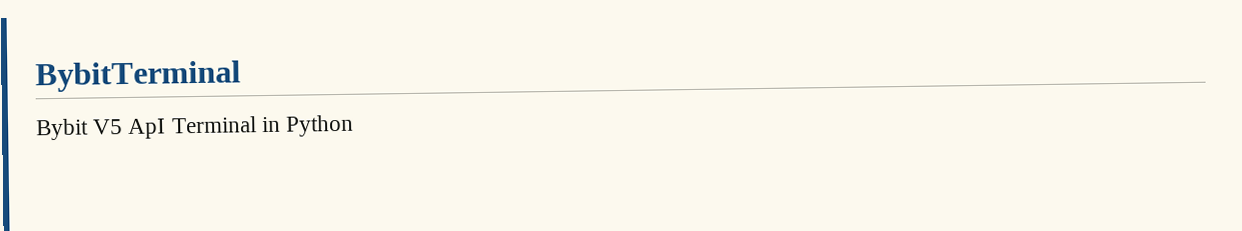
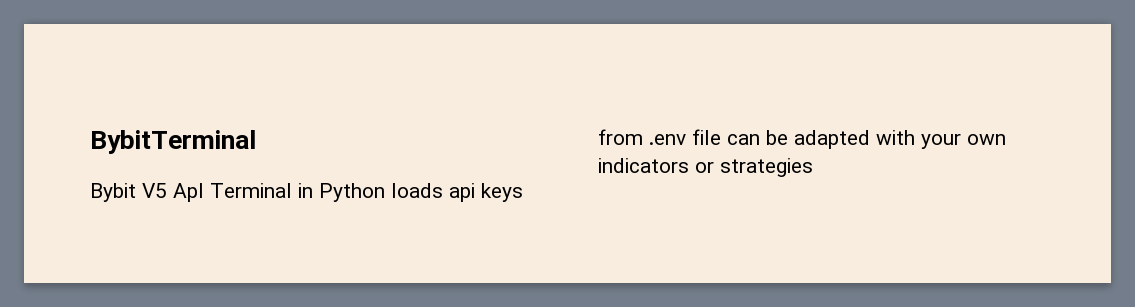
- Bybit V5 ApI Terminal in Python
+ Bybit V5 ApI Terminal in Python loads api keys from .env file can be adapted with your own indicators or strategies

